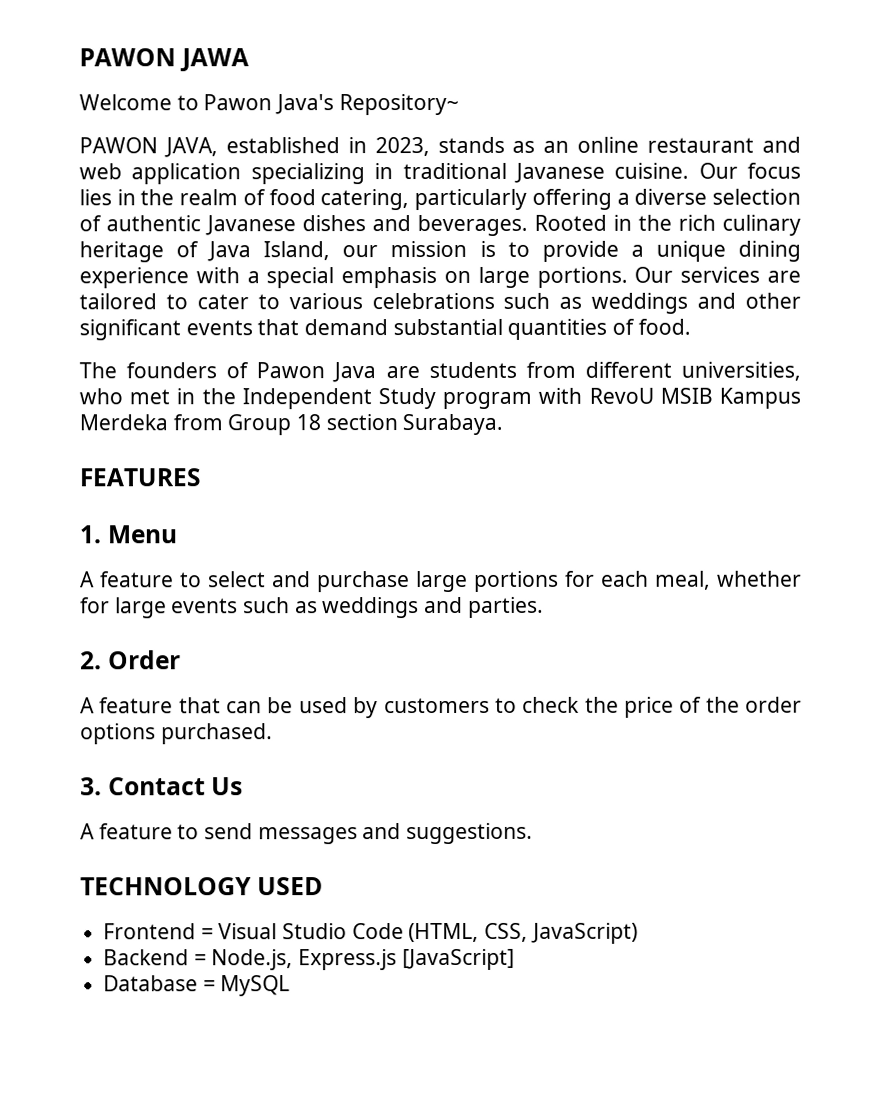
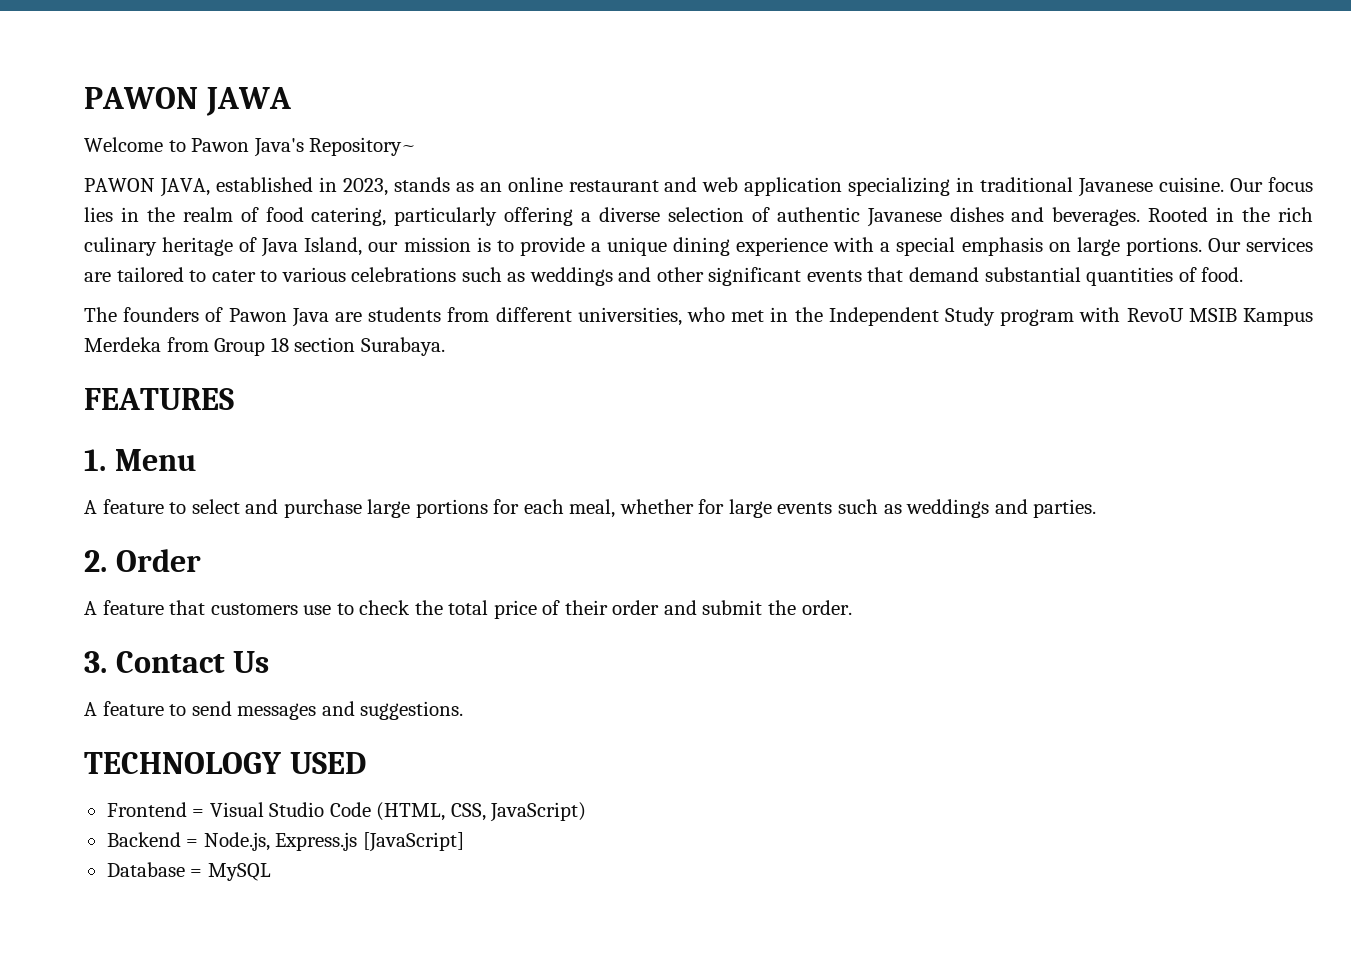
- A feature that can be used by customers to check the price of the order options purchased.
+ A feature that customers use to check the total price of their order and submit the order.

